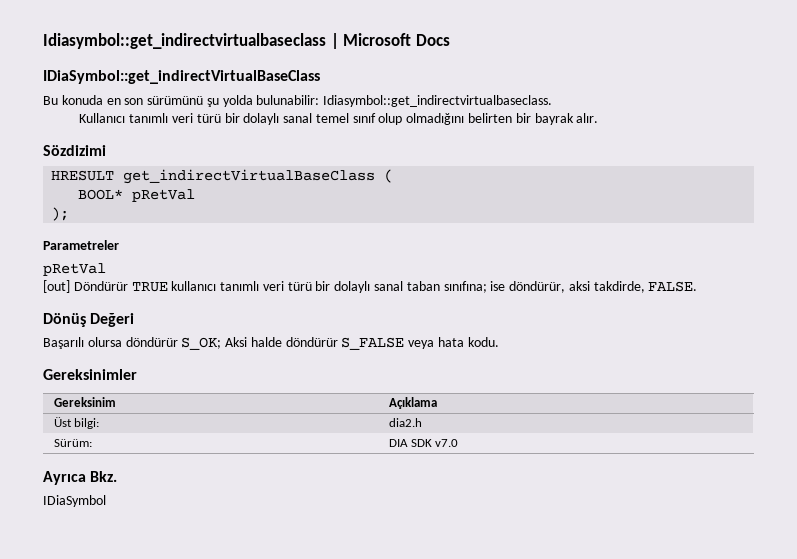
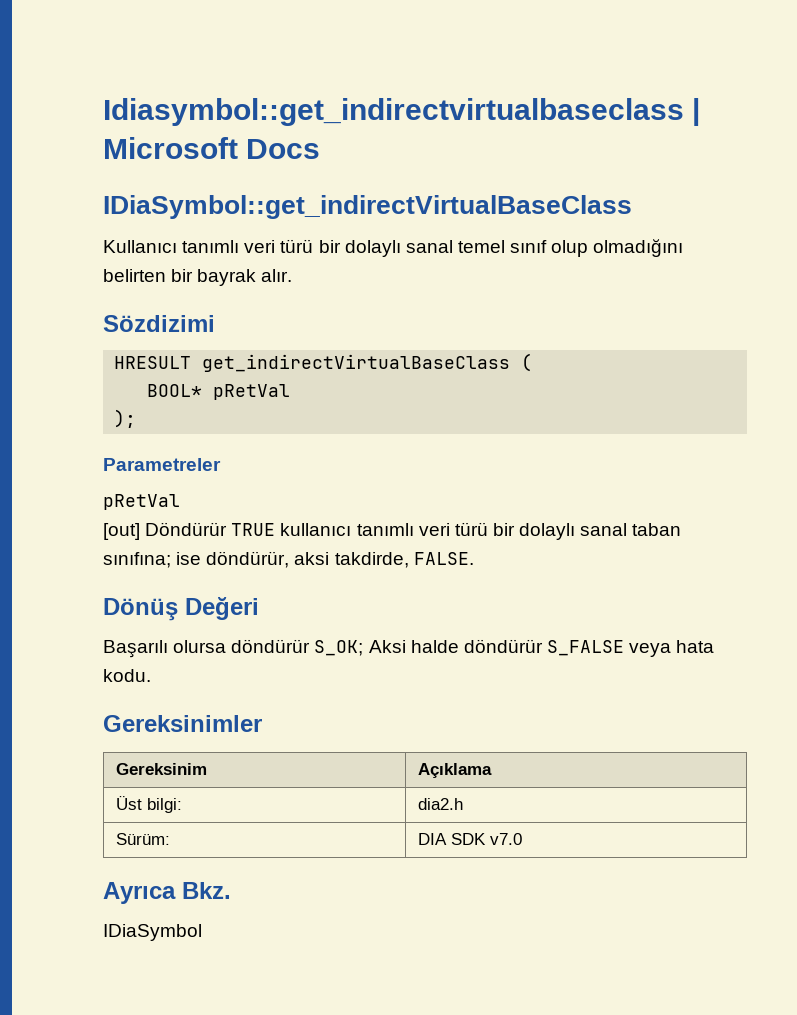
- Bu konuda en son sürümünü şu yolda bulunabilir: Idiasymbol::get_indirectvirtualbaseclass.

